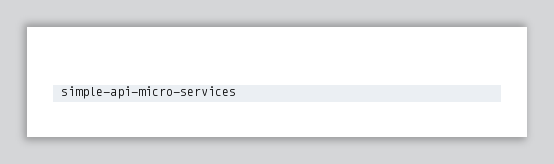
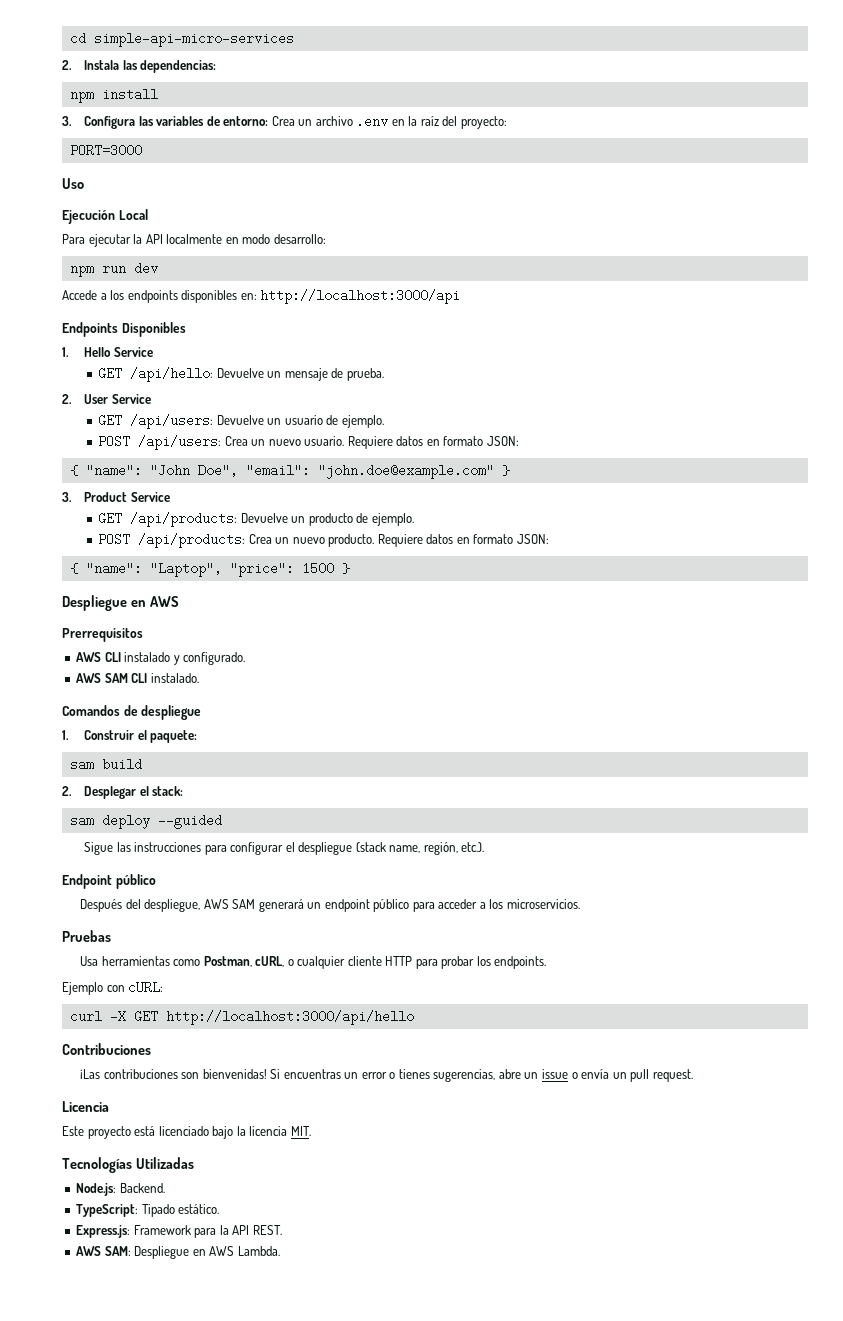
- simple-api-micro-services
+ cd simple-api-micro-services
+ 2. Instala las dependencias:
+ npm install
+ 3. Configura las variables de entorno: Crea un archivo .env en la raíz del proyecto:
+ PORT=3000
+ Uso
+ Ejecución Local
+ Para ejecutar la API localmente en modo desarrollo:
+ npm run dev
+ Accede a los endpoints disponibles en: http://localhost:3000/api
+ Endpoints Disponibles
+ 1. Hello Service
+ GET /api/hello: Devuelve un mensaje de prueba.
+ 2. User Service
+ GET /api/users: Devuelve un usuario de ejemplo.
+ POST /api/users: Crea un nuevo usuario. Requiere datos en formato JSON:
+ { "name": "John Doe", "email": "john.doe@example.com" }
+ 3. Product Service
+ GET /api/products: Devuelve un producto de ejemplo.
+ POST /api/products: Crea un nuevo producto. Requiere datos en formato JSON:
+ { "name": "Laptop", "price": 1500 }
+ Despliegue en AWS
+ Prerrequisitos
+ AWS CLI instalado y configurado.
+ AWS SAM CLI instalado.
+ Comandos de despliegue
+ 1. Construir el paquete:
+ sam build
+ 2. Desplegar el stack:
+ sam deploy --guided
+ Sigue las instrucciones para configurar el despliegue (stack name, región, etc.).
+ Endpoint público
+ Después del despliegue, AWS SAM generará un endpoint público para acceder a los microservicios.
+ Pruebas
+ Usa herramientas como Postman, cURL, o cualquier cliente HTTP para probar los endpoints.
+ Ejemplo con cURL:
+ curl -X GET http://localhost:3000/api/hello
+ Contribuciones
+ ¡Las contribuciones son bienvenidas! Si encuentras un error o tienes sugerencias, abre un issue o envía un pull request.
+ Licencia
+ Este proyecto está licenciado bajo la licencia MIT.
+ Tecnologías Utilizadas
+ Node.js: Backend.
+ TypeScript: Tipado estático.
+ Express.js: Framework para la API REST.
+ AWS SAM: Despliegue en AWS Lambda.

